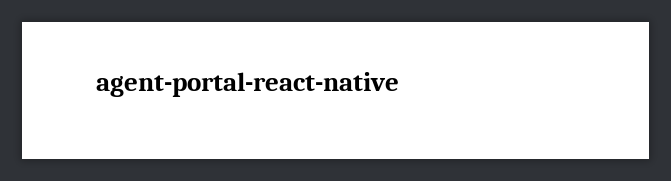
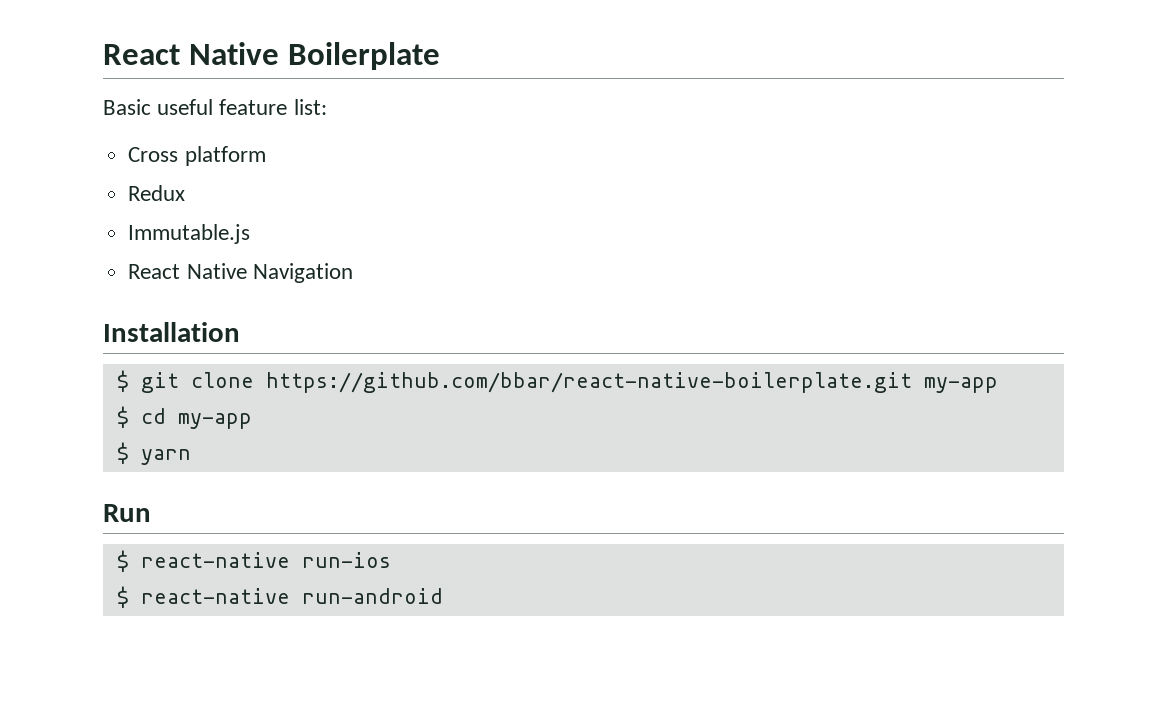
- agent-portal-react-native
+ React Native Boilerplate
+ Basic useful feature list:
+ Cross platform
+ Redux
+ Immutable.js
+ React Native Navigation
+ Installation
+ $ git clone https://github.com/bbar/react-native-boilerplate.git my-app
+ $ cd my-app
+ $ yarn
+ Run
+ $ react-native run-ios
+ $ react-native run-android

